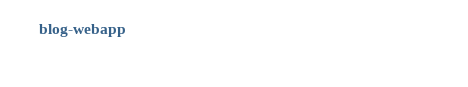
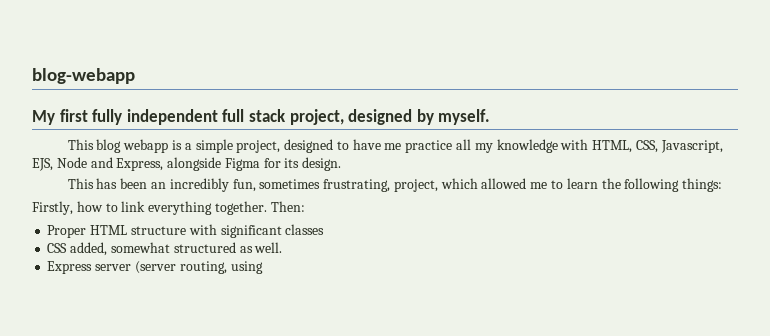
+ My first fully independent full stack project, designed by myself.
+ This blog webapp is a simple project, designed to have me practice all my knowledge with HTML, CSS, Javascript, EJS, Node and Express, alongside Figma for its design.
+ This has been an incredibly fun, sometimes frustrating, project, which allowed me to learn the following things:
+ Firstly, how to link everything together. Then:
+ Proper HTML structure with significant classes
+ CSS added, somewhat structured as well.
+ Express server (server routing, using

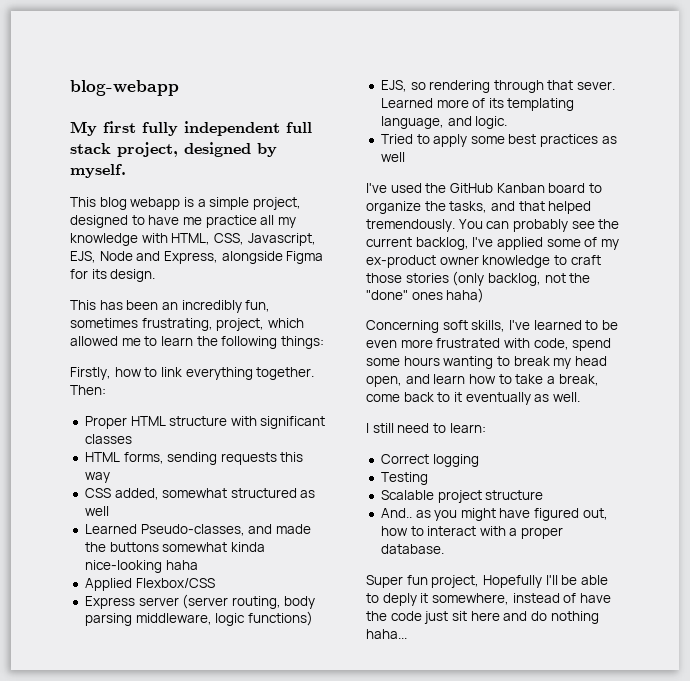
+ HTML forms, sending requests this way
- CSS added, somewhat structured as well.
- Express server (server routing, using
+ CSS added, somewhat structured as well
+ Learned Pseudo-classes, and made the buttons somewhat kinda nice-looking haha
+ Applied Flexbox/CSS
+ Express server (server routing, body parsing middleware, logic functions)
+ EJS, so rendering through that sever. Learned more of its templating language, and logic.
+ Tried to apply some best practices as well
+ I've used the GitHub Kanban board to organize the tasks, and that helped tremendously. You can probably see the current backlog, I've applied some of my ex-product owner knowledge to craft those stories (only backlog, not the "done" ones haha)
+ Concerning soft skills, I've learned to be even more frustrated with code, spend some hours wanting to break my head open, and learn how to take a break, come back to it eventually as well.
+ I still need to learn:
+ Correct logging
+ Testing
+ Scalable project structure
+ And.. as you might have figured out, how to interact with a proper database.
+ Super fun project, Hopefully I'll be able to deply it somewhere, instead of have the code just sit here and do nothing haha...

